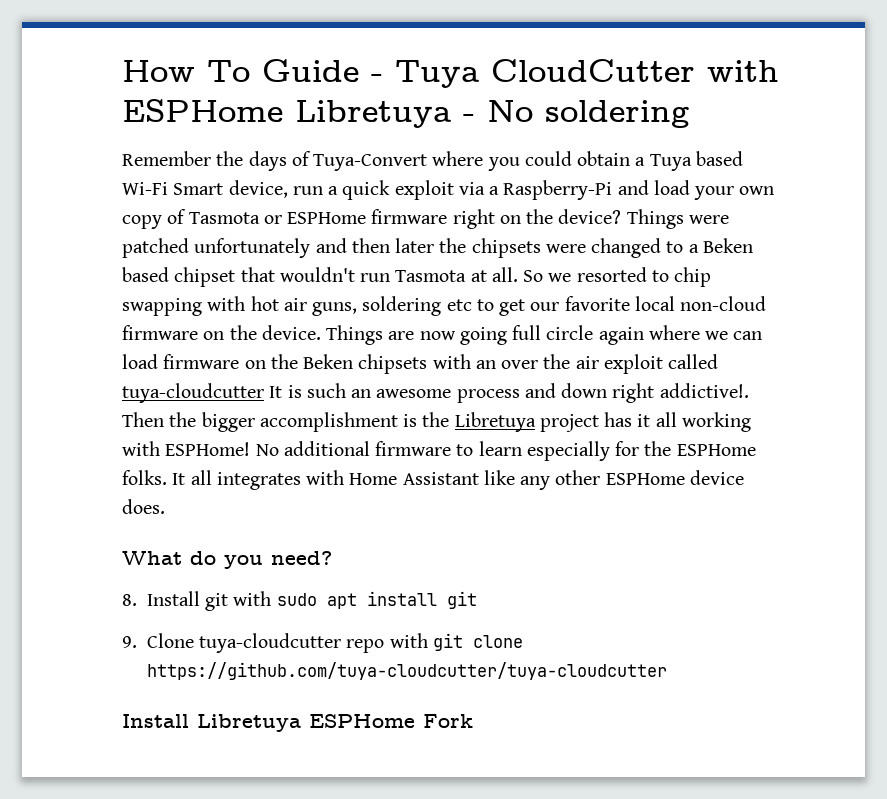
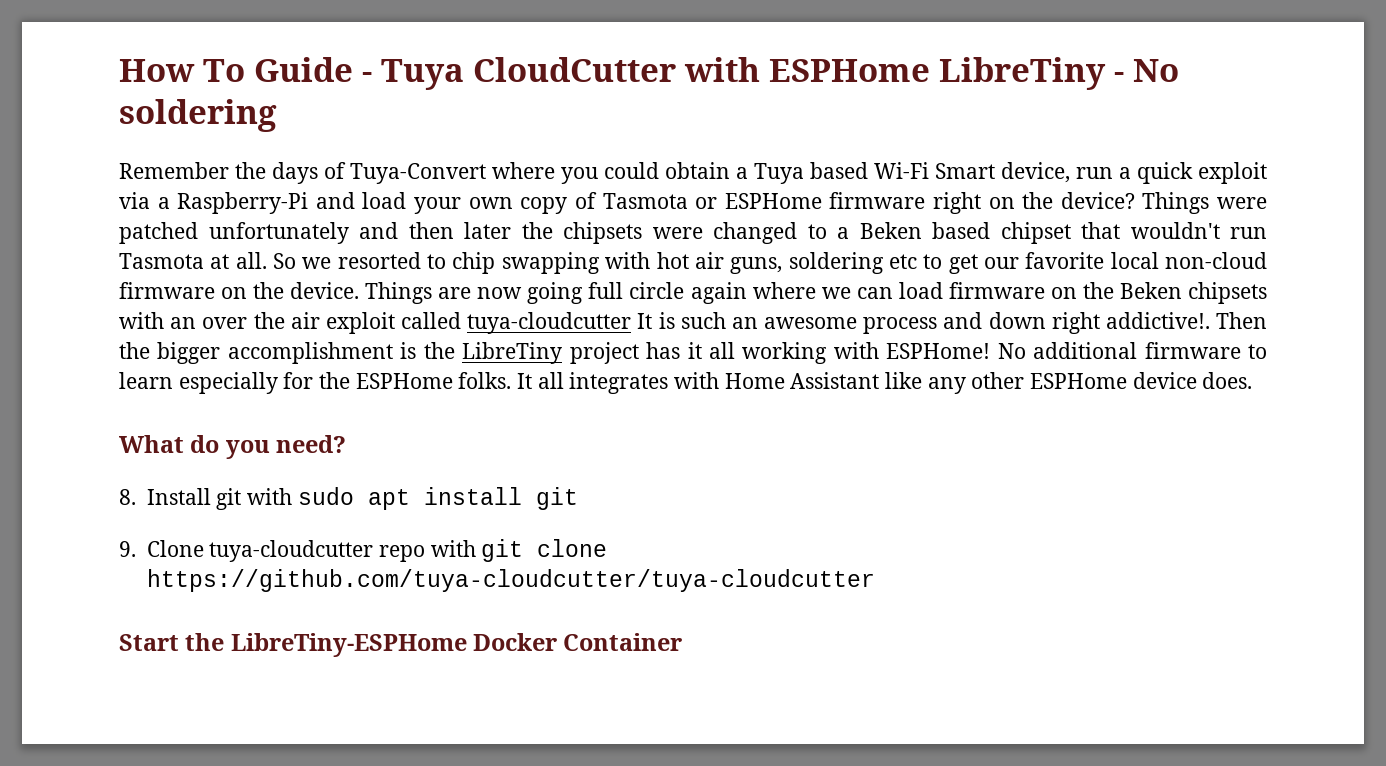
- How To Guide - Tuya CloudCutter with ESPHome Libretuya - No soldering
+ How To Guide - Tuya CloudCutter with ESPHome LibreTiny - No soldering
- Then the bigger accomplishment is the Libretuya project has it all working with ESPHome!
+ Then the bigger accomplishment is the LibreTiny project has it all working with ESPHome!
- Install Libretuya ESPHome Fork
+ Start the LibreTiny-ESPHome Docker Container

